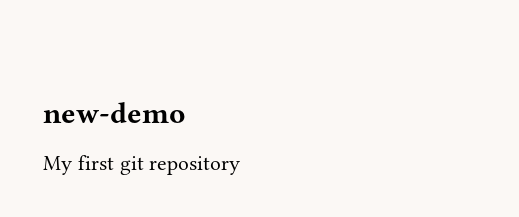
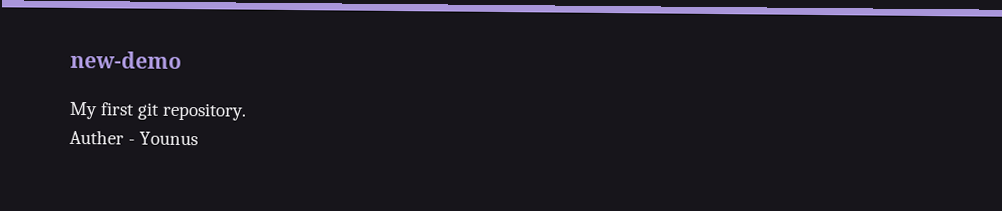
- My first git repository
+ My first git repository.
+ Auther - Younus

